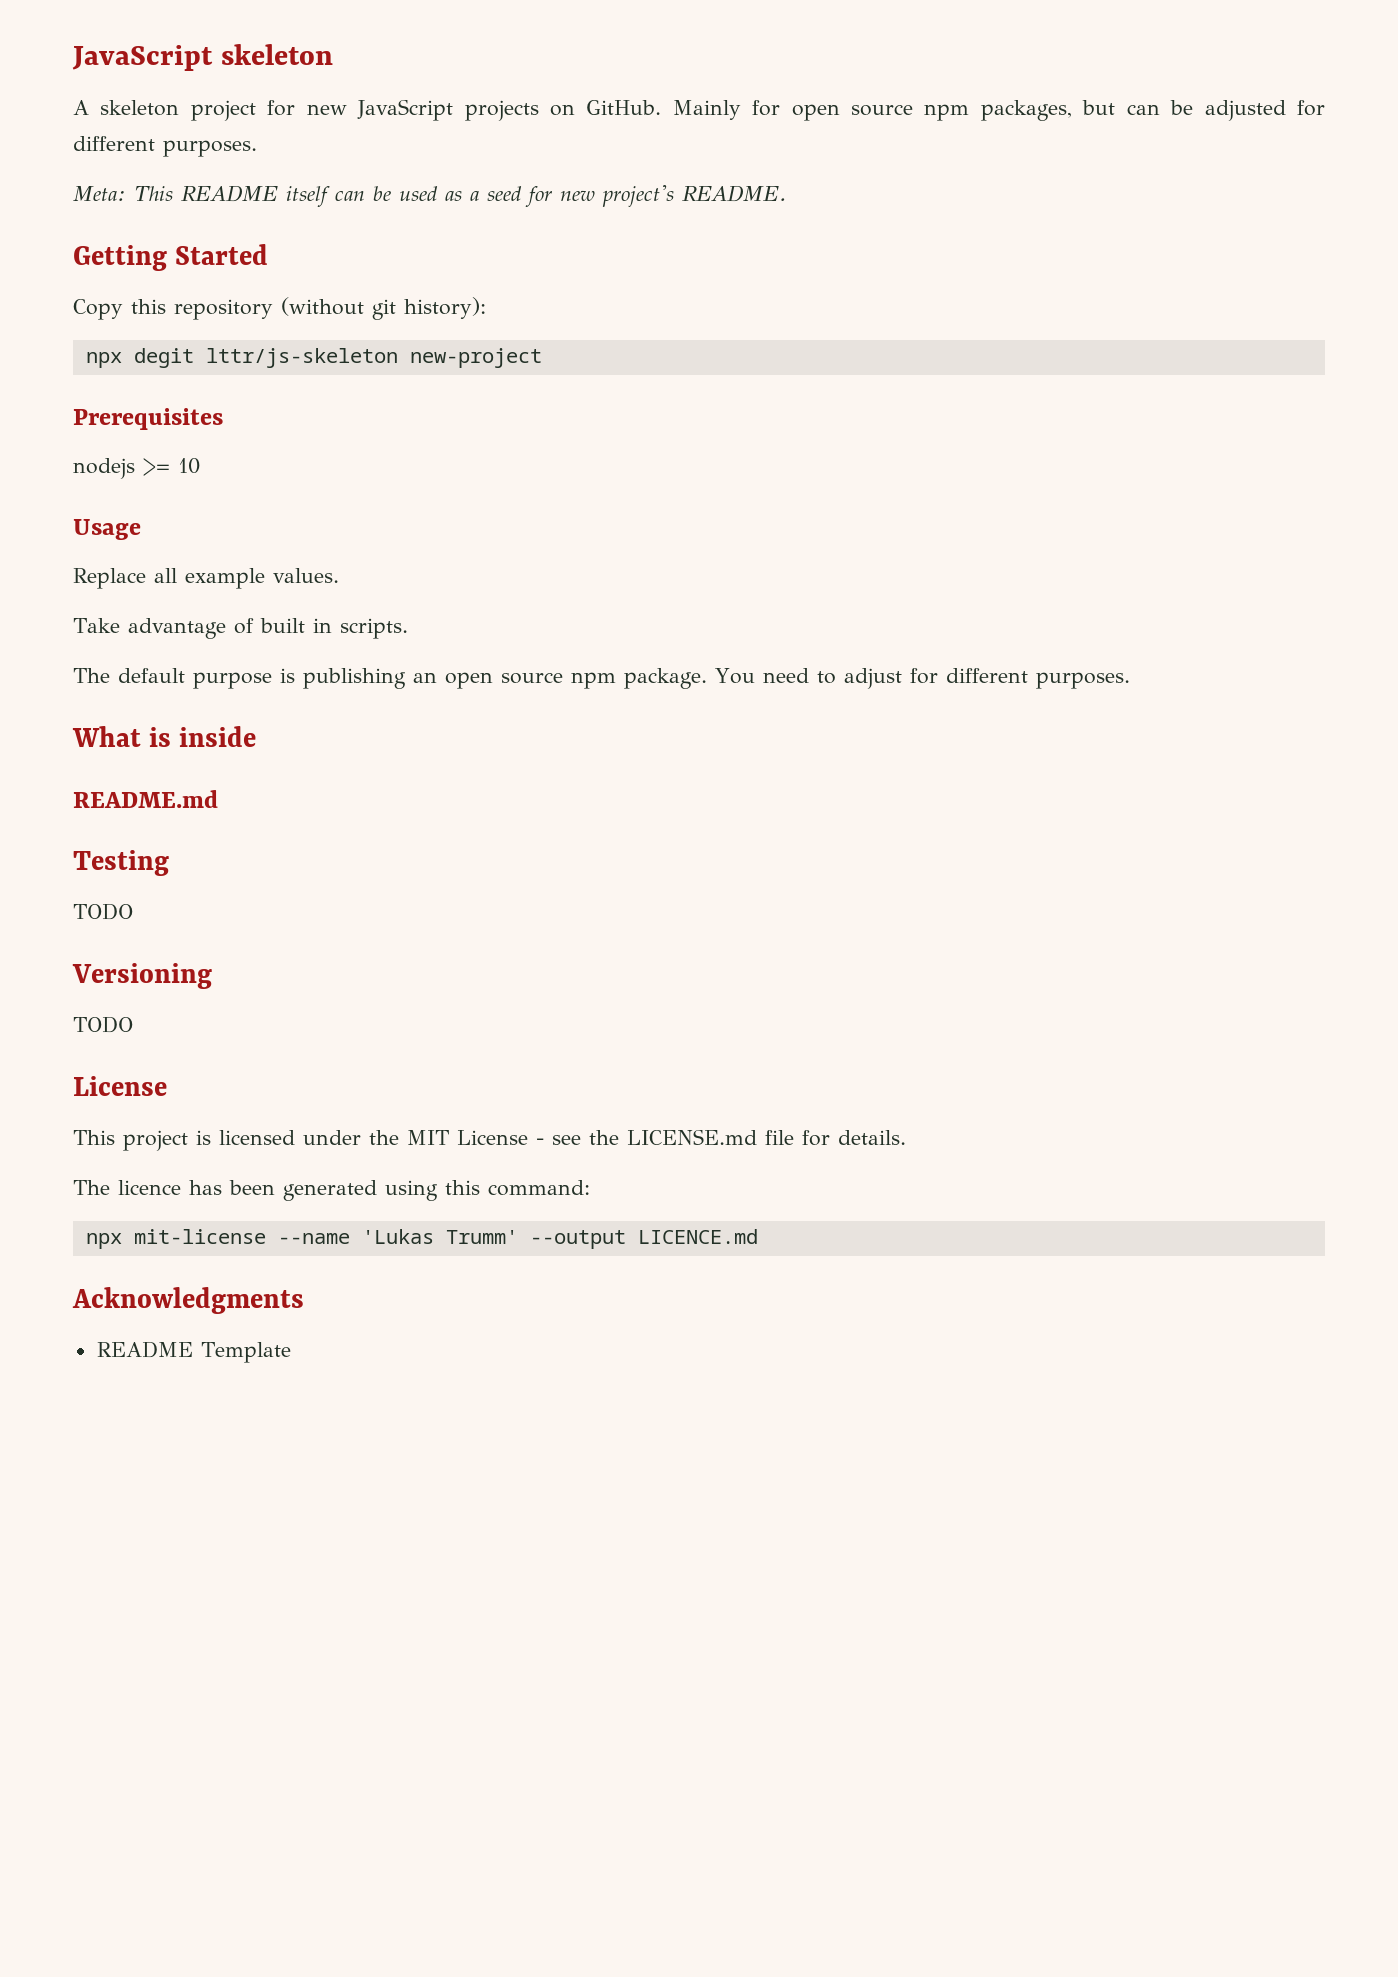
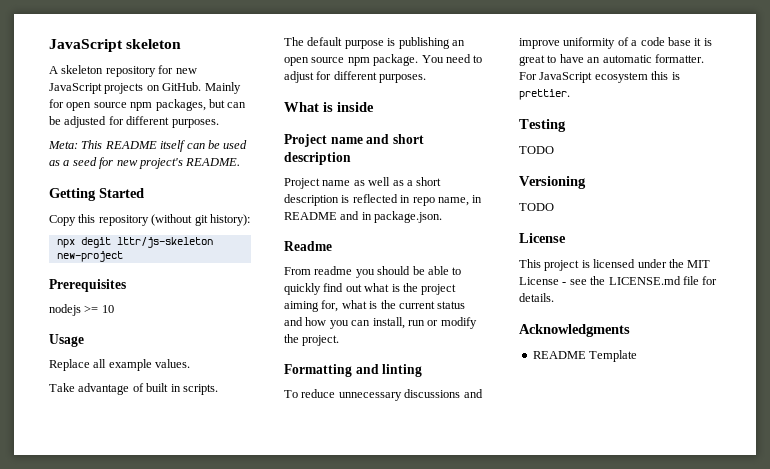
- A skeleton project for new JavaScript projects on GitHub.
+ A skeleton repository for new JavaScript projects on GitHub.
- README.md
+ Project name and short description
+ Project name as well as a short description is reflected in repo name, in README and in package.json.
+ Readme
+ From readme you should be able to quickly find out what is the project aiming for, what is the current status and how you can install, run or modify the project.
+ Formatting and linting
+ To reduce unnecessary discussions and improve uniformity of a code base it is great to have an automatic formatter. For JavaScript ecosystem this is prettier.
- The licence has been generated using this command:
- npx mit-license --name 'Lukas Trumm' --output LICENCE.md

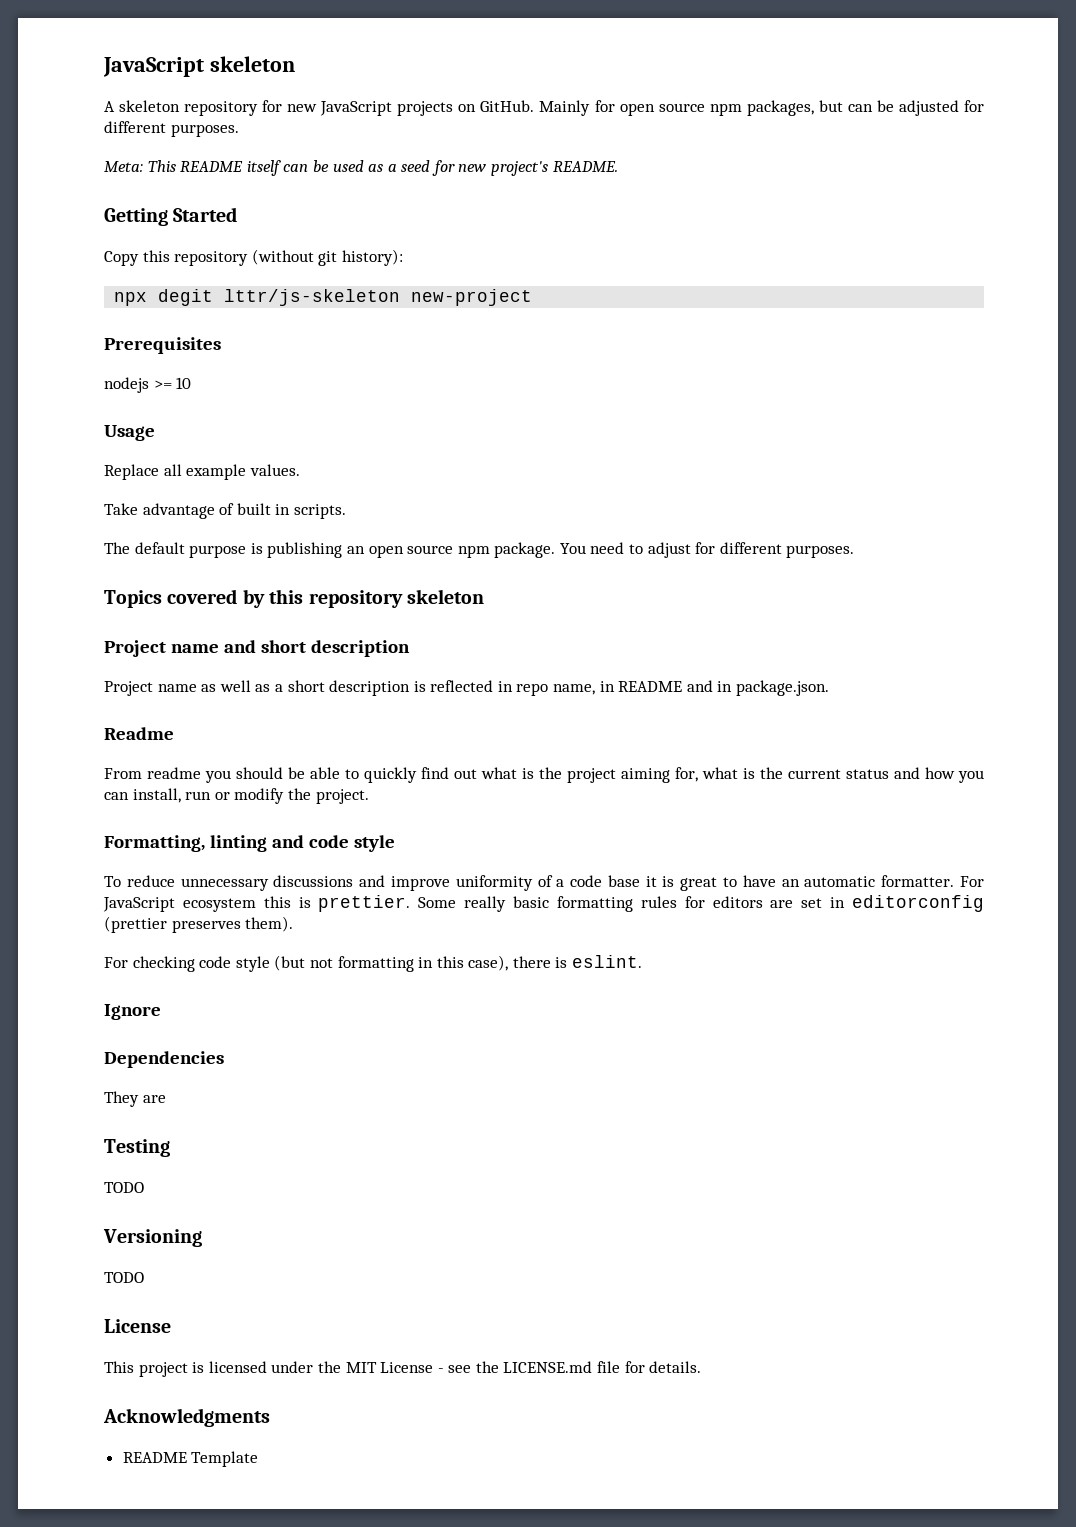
- What is inside
+ Topics covered by this repository skeleton
- Formatting and linting
+ Formatting, linting and code style
+ Some really basic formatting rules for editors are set in editorconfig (prettier preserves them).
+ For checking code style (but not formatting in this case), there is eslint.
+ Ignore
+ Dependencies
+ They are

